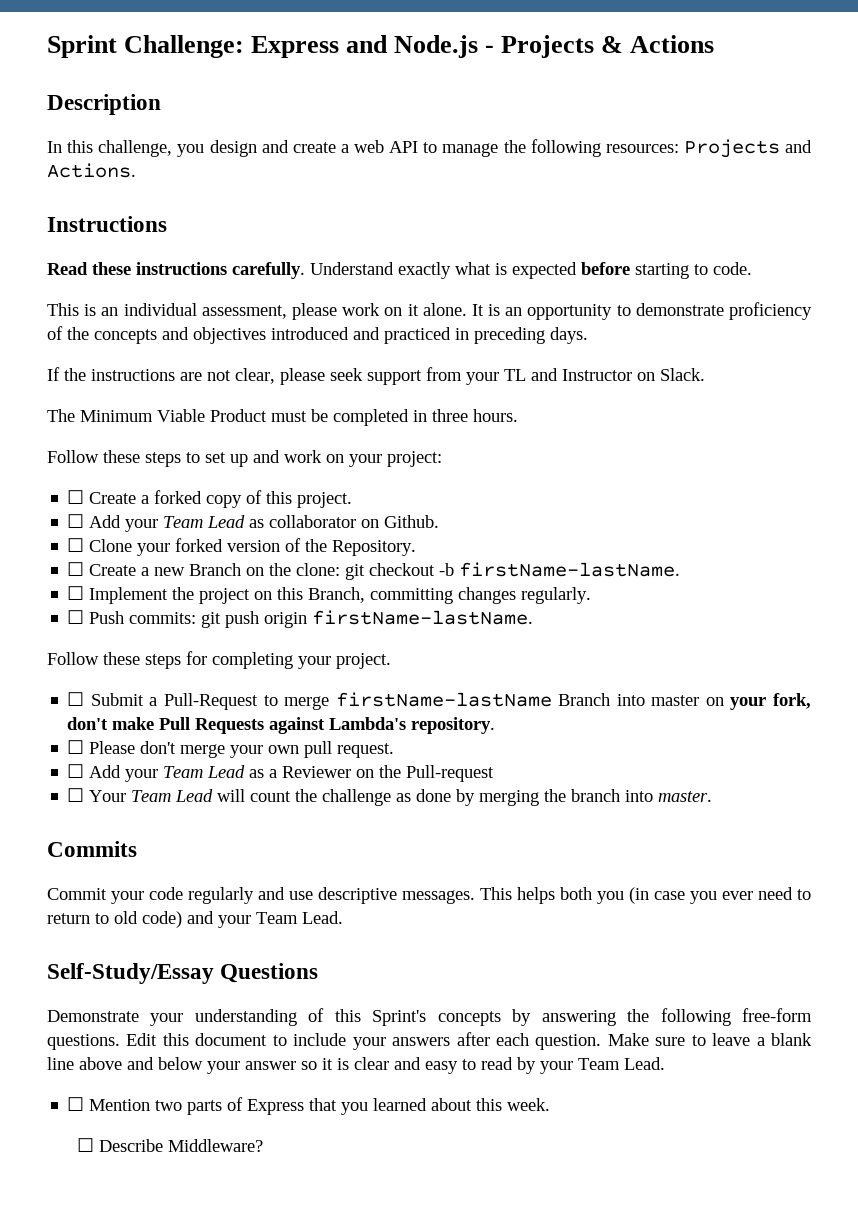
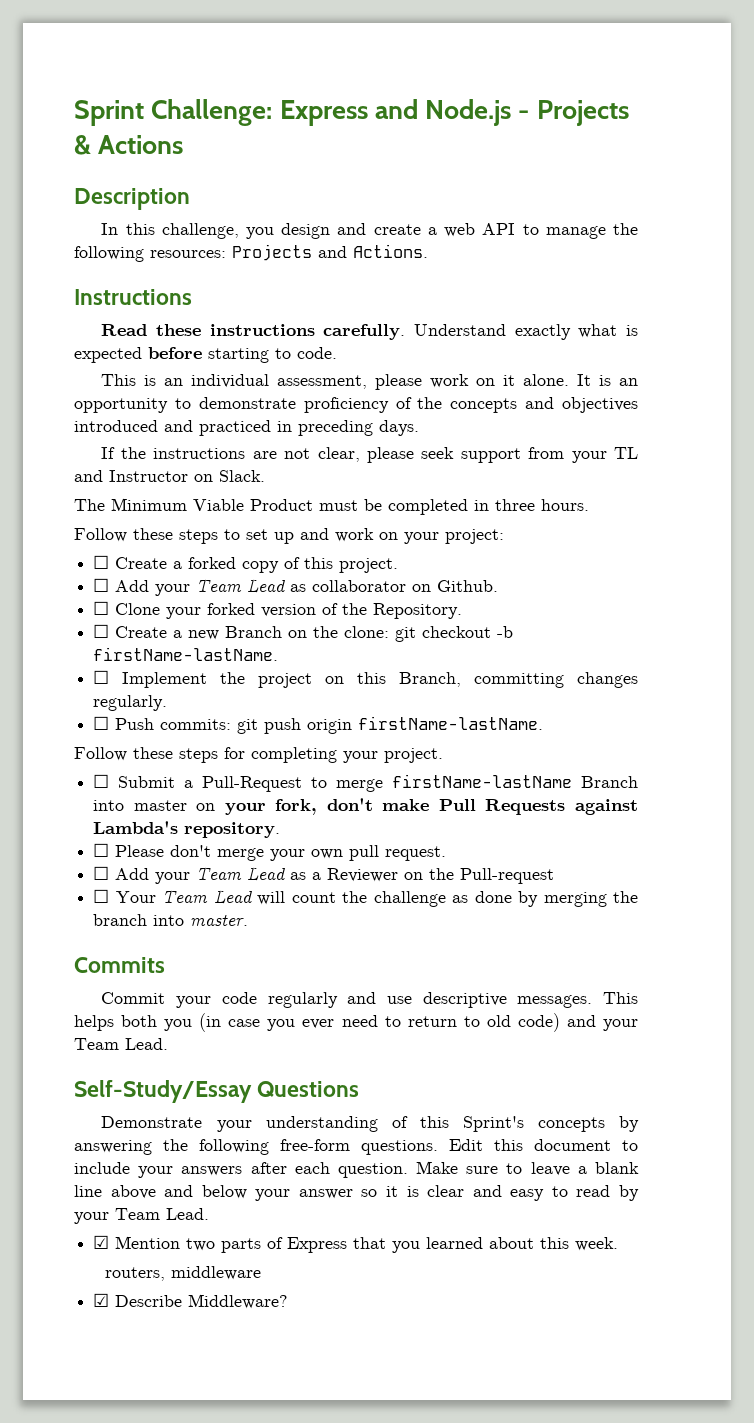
- ☐ Mention two parts of Express that you learned about this week.
+ ☑ Mention two parts of Express that you learned about this week.
- ☐ Describe Middleware?
+ routers, middleware
+ ☑ Describe Middleware?

